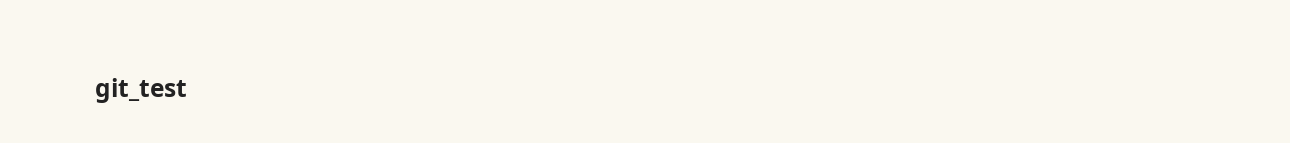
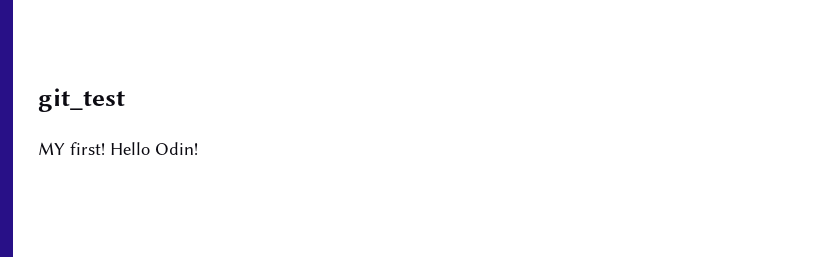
+ MY first! Hello Odin!

